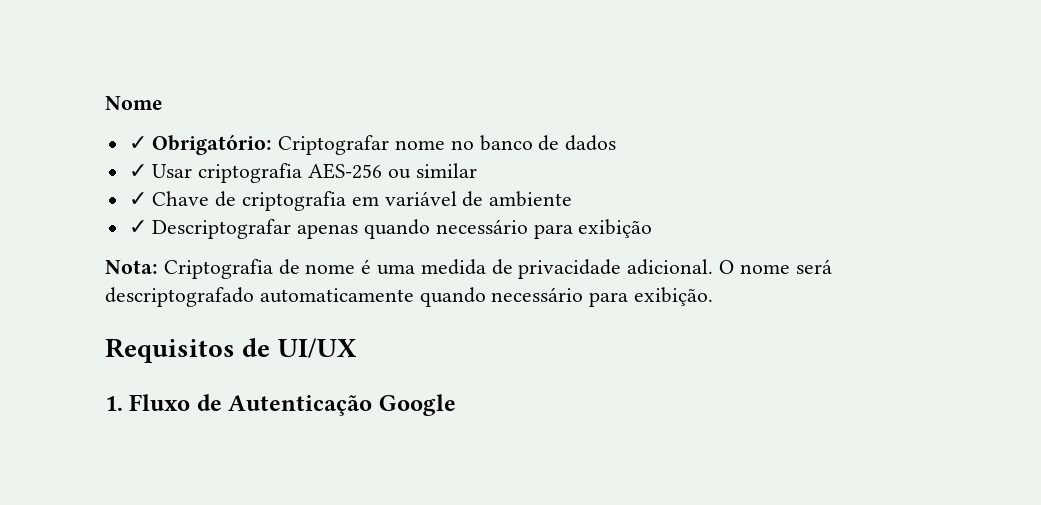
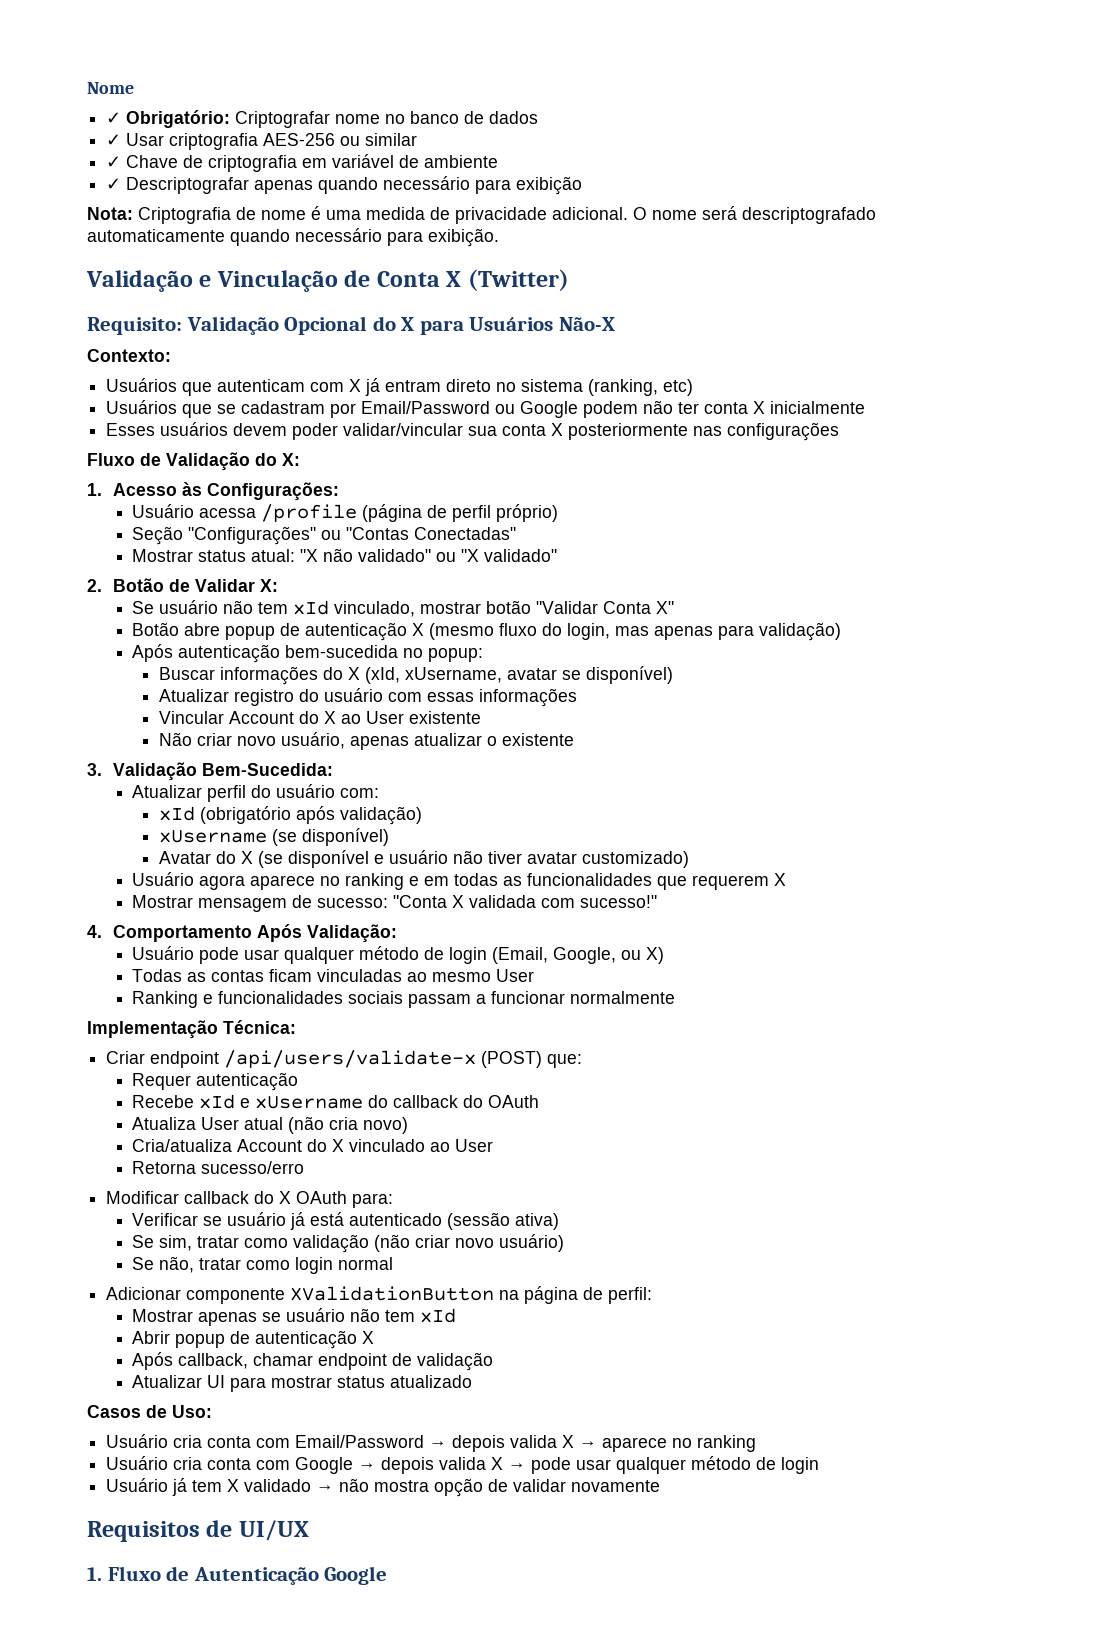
+ Validação e Vinculação de Conta X (Twitter)
+ Requisito: Validação Opcional do X para Usuários Não-X
+ Contexto:
+ Usuários que autenticam com X já entram direto no sistema (ranking, etc)
+ Usuários que se cadastram por Email/Password ou Google podem não ter conta X inicialmente
+ Esses usuários devem poder validar/vincular sua conta X posteriormente nas configurações
+ Fluxo de Validação do X:
+ 1. Acesso às Configurações:
+ Usuário acessa /profile (página de perfil próprio)
+ Seção "Configurações" ou "Contas Conectadas"
+ Mostrar status atual: "X não validado" ou "X validado"
+ 2. Botão de Validar X:
+ Se usuário não tem xId vinculado, mostrar botão "Validar Conta X"
+ Botão abre popup de autenticação X (mesmo fluxo do login, mas apenas para validação)
+ Após autenticação bem-sucedida no popup:
+ Buscar informações do X (xId, xUsername, avatar se disponível)
+ Atualizar registro do usuário com essas informações
+ Vincular Account do X ao User existente
+ Não criar novo usuário, apenas atualizar o existente
+ 3. Validação Bem-Sucedida:
+ Atualizar perfil do usuário com:
+ xId (obrigatório após validação)
+ xUsername (se disponível)
+ Avatar do X (se disponível e usuário não tiver avatar customizado)
+ Usuário agora aparece no ranking e em todas as funcionalidades que requerem X
+ Mostrar mensagem de sucesso: "Conta X validada com sucesso!"
+ 4. Comportamento Após Validação:
+ Usuário pode usar qualquer método de login (Email, Google, ou X)
+ Todas as contas ficam vinculadas ao mesmo User
+ Ranking e funcionalidades sociais passam a funcionar normalmente
+ Implementação Técnica:
+ Criar endpoint /api/users/validate-x (POST) que:
+ Requer autenticação
+ Recebe xId e xUsername do callback do OAuth
+ Atualiza User atual (não cria novo)
+ Cria/atualiza Account do X vinculado ao User
+ Retorna sucesso/erro
+ Modificar callback do X OAuth para:
+ Verificar se usuário já está autenticado (sessão ativa)
+ Se sim, tratar como validação (não criar novo usuário)
+ Se não, tratar como login normal
+ Adicionar componente XValidationButton na página de perfil:
+ Mostrar apenas se usuário não tem xId
+ Abrir popup de autenticação X
+ Após callback, chamar endpoint de validação
+ Atualizar UI para mostrar status atualizado
+ Casos de Uso:
+ Usuário cria conta com Email/Password → depois valida X → aparece no ranking
+ Usuário cria conta com Google → depois valida X → pode usar qualquer método de login
+ Usuário já tem X validado → não mostra opção de validar novamente

